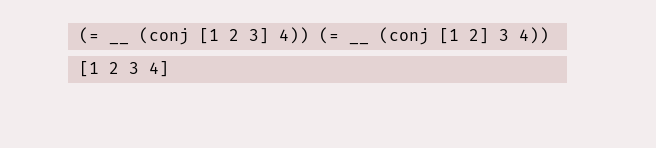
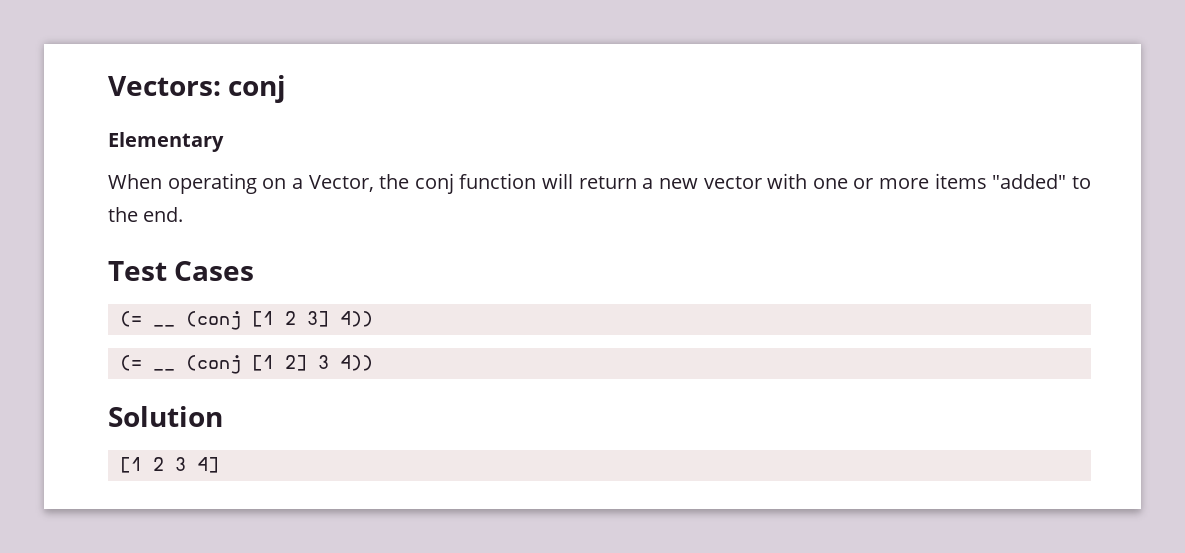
+ Vectors: conj
+ Elementary
+ When operating on a Vector, the conj function will return a new vector with one or more items "added" to the end.
+ Test Cases
- (= __ (conj [1 2 3] 4)) (= __ (conj [1 2] 3 4))
+ (= __ (conj [1 2 3] 4))
+ (= __ (conj [1 2] 3 4))
+ Solution

